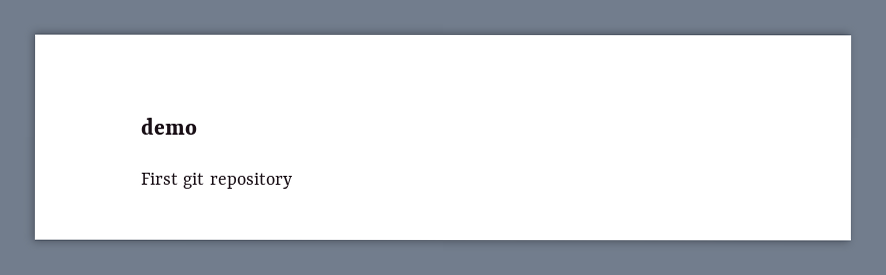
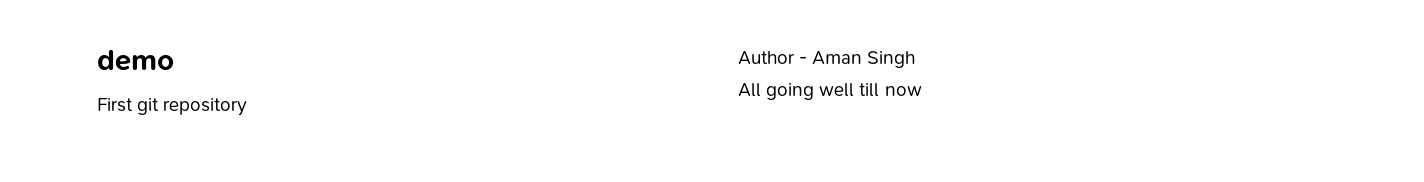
+ Author - Aman Singh
+ All going well till now

